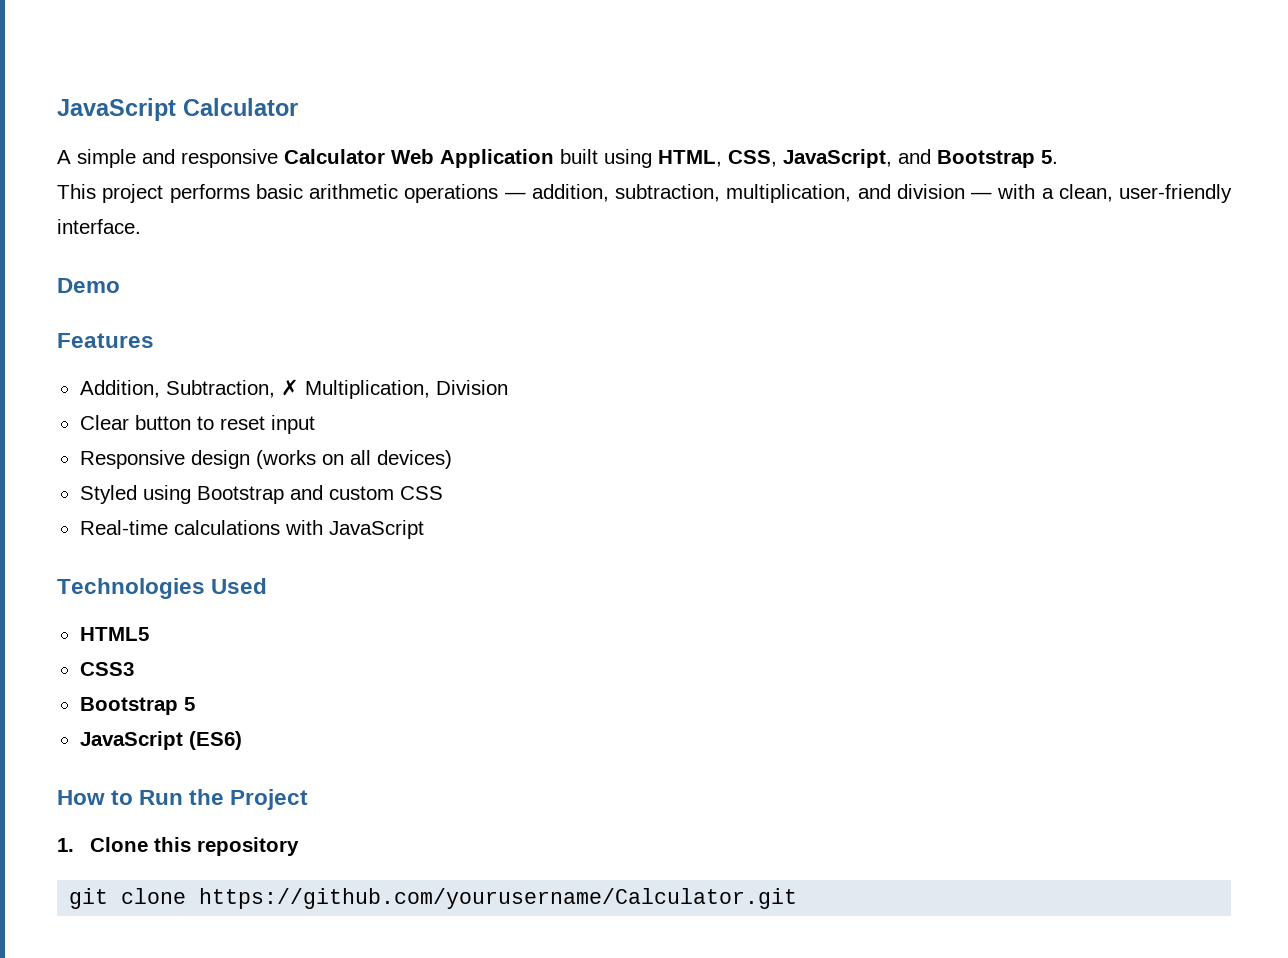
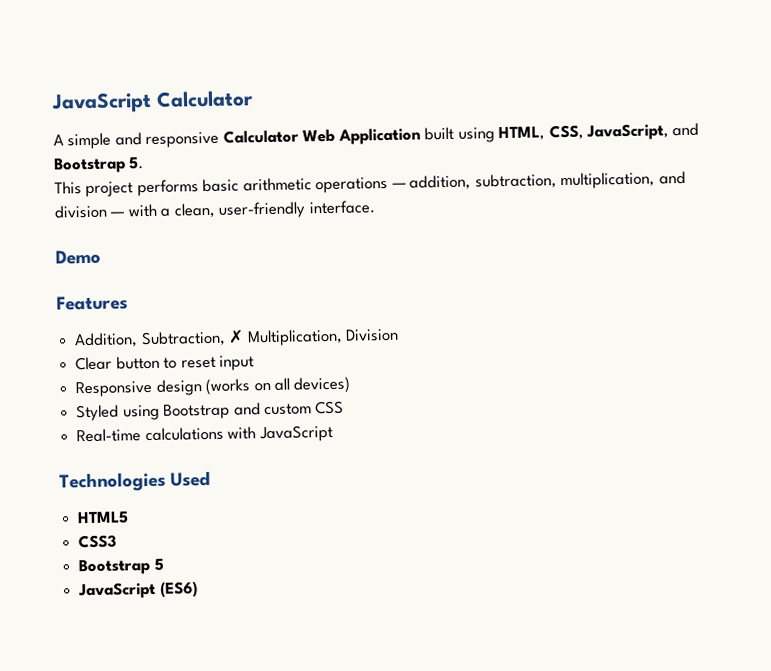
- How to Run the Project
- 1. Clone this repository
- git clone https://github.com/yourusername/Calculator.git

